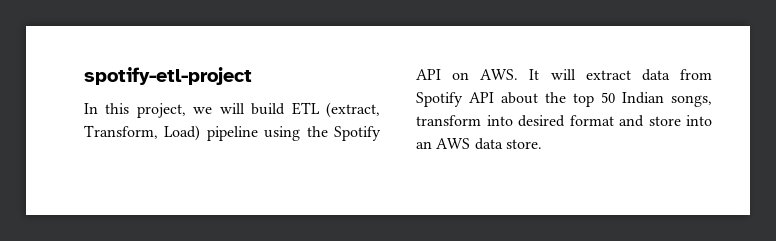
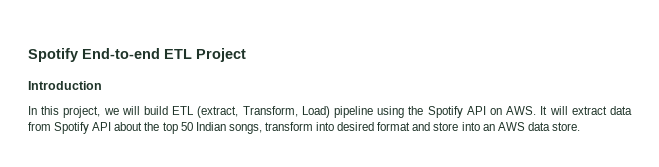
- spotify-etl-project
+ Spotify End-to-end ETL Project
+ Introduction

